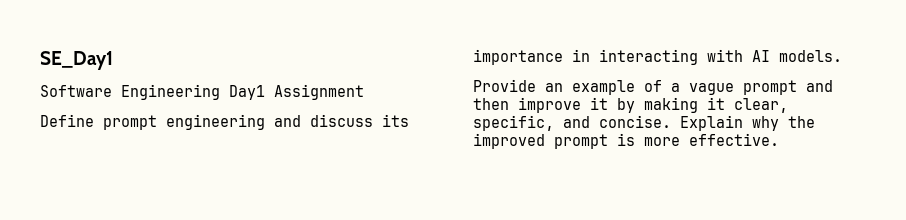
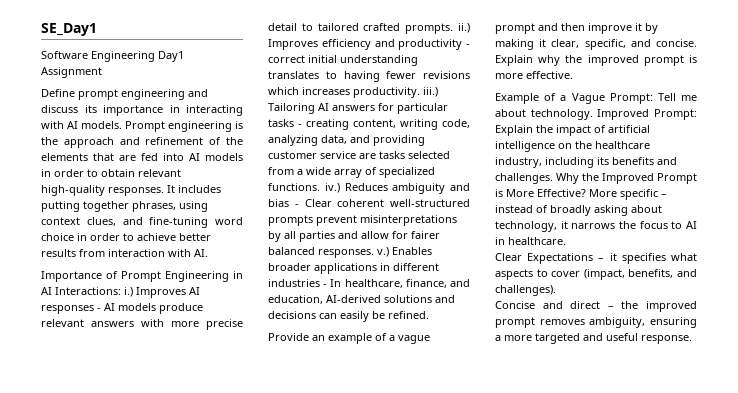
+ Prompt engineering is the approach and refinement of the elements that are fed into AI models in order to obtain relevant high-quality responses. It includes putting together phrases, using context clues, and fine-tuning word choice in order to achieve better results from interaction with AI.
+ Importance of Prompt Engineering in AI Interactions: i.) Improves AI responses - AI models produce relevant answers with more precise detail to tailored crafted prompts. ii.) Improves efficiency and productivity - correct initial understanding translates to having fewer revisions which increases productivity. iii.) Tailoring AI answers for particular tasks - creating content, writing code, analyzing data, and providing customer service are tasks selected from a wide array of specialized functions. iv.) Reduces ambiguity and bias - Clear coherent well-structured prompts prevent misinterpretations by all parties and allow for fairer balanced responses. v.) Enables broader applications in different industries - In healthcare, finance, and education, AI-derived solutions and decisions can easily be refined.
+ Example of a Vague Prompt: Tell me about technology. Improved Prompt: Explain the impact of artificial intelligence on the healthcare industry, including its benefits and challenges. Why the Improved Prompt is More Effective? More specific – instead of broadly asking about technology, it narrows the focus to AI in healthcare.
+ Clear Expectations – it specifies what aspects to cover (impact, benefits, and challenges).
+ Concise and direct – the improved prompt removes ambiguity, ensuring a more targeted and useful response.

